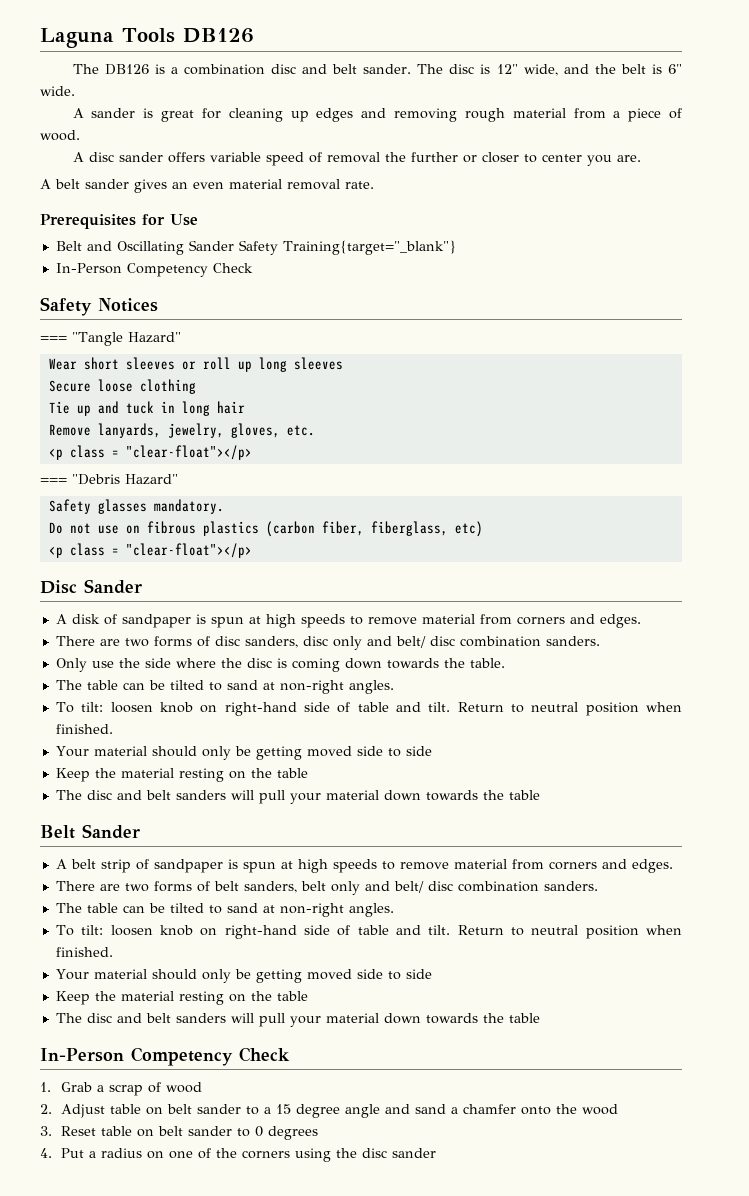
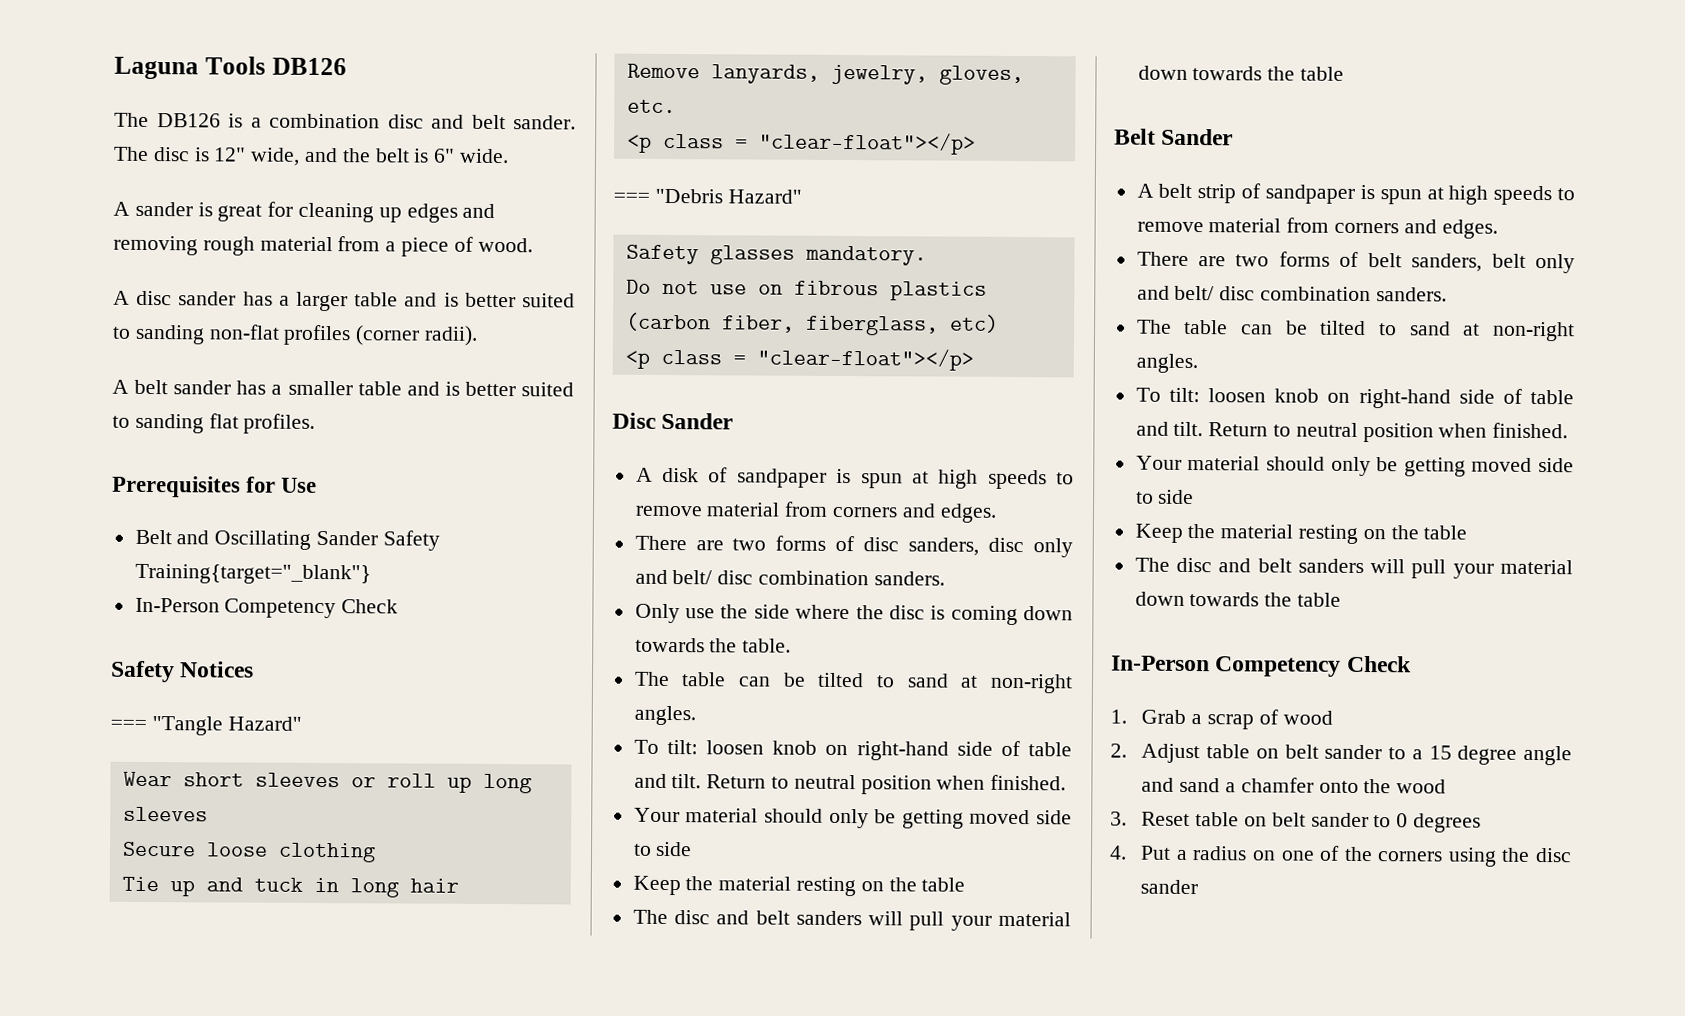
- A disc sander offers variable speed of removal the further or closer to center you are.
- A belt sander gives an even material removal rate.
+ A disc sander has a larger table and is better suited to sanding non-flat profiles (corner radii).
+ A belt sander has a smaller table and is better suited to sanding flat profiles.

